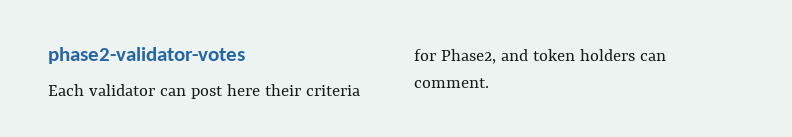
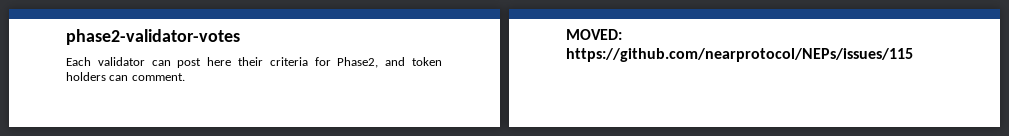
+ MOVED: https://github.com/nearprotocol/NEPs/issues/115

